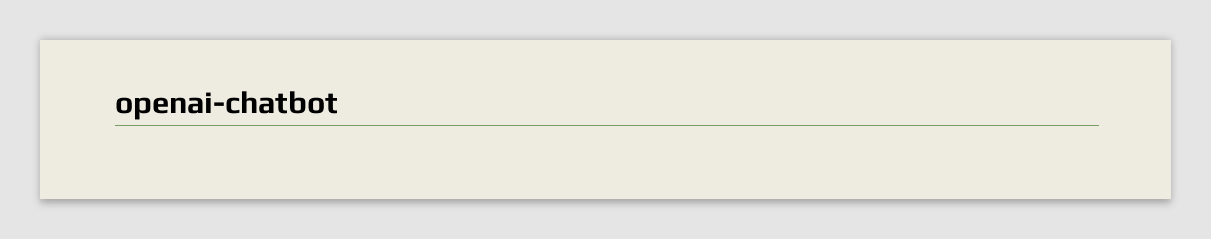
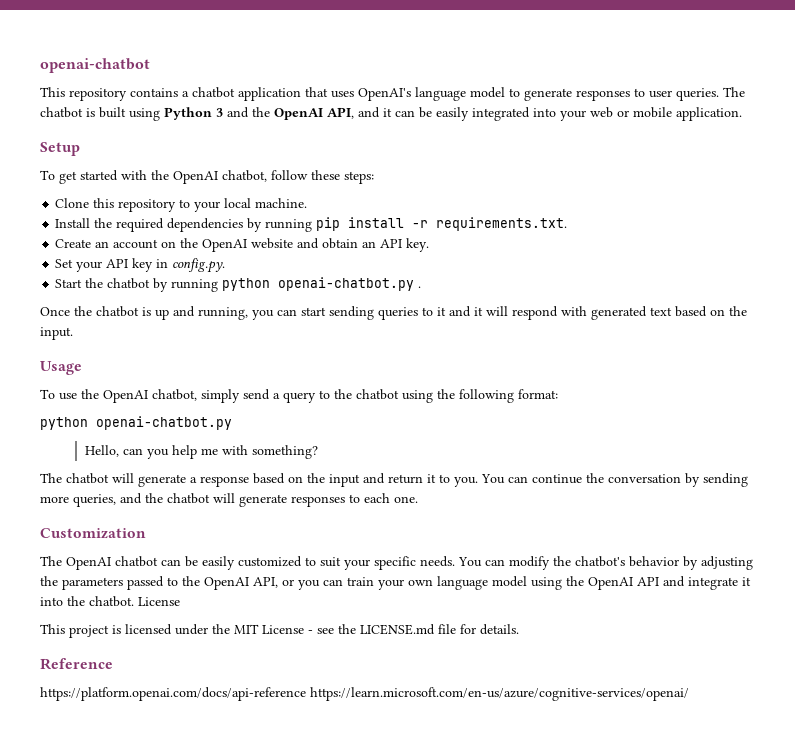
+ This repository contains a chatbot application that uses OpenAI's language model to generate responses to user queries. The chatbot is built using Python 3 and the OpenAI API, and it can be easily integrated into your web or mobile application.
+ Setup
+ To get started with the OpenAI chatbot, follow these steps:
+ Clone this repository to your local machine.
+ Install the required dependencies by running pip install -r requirements.txt.
+ Create an account on the OpenAI website and obtain an API key.
+ Set your API key in config.py.
+ Start the chatbot by running python openai-chatbot.py .
+ Once the chatbot is up and running, you can start sending queries to it and it will respond with generated text based on the input.
+ Usage
+ To use the OpenAI chatbot, simply send a query to the chatbot using the following format:
+ python openai-chatbot.py
+ Hello, can you help me with something?
+ The chatbot will generate a response based on the input and return it to you. You can continue the conversation by sending more queries, and the chatbot will generate responses to each one.
+ Customization
+ The OpenAI chatbot can be easily customized to suit your specific needs. You can modify the chatbot's behavior by adjusting the parameters passed to the OpenAI API, or you can train your own language model using the OpenAI API and integrate it into the chatbot. License
+ This project is licensed under the MIT License - see the LICENSE.md file for details.
+ Reference
+ https://platform.openai.com/docs/api-reference https://learn.microsoft.com/en-us/azure/cognitive-services/openai/

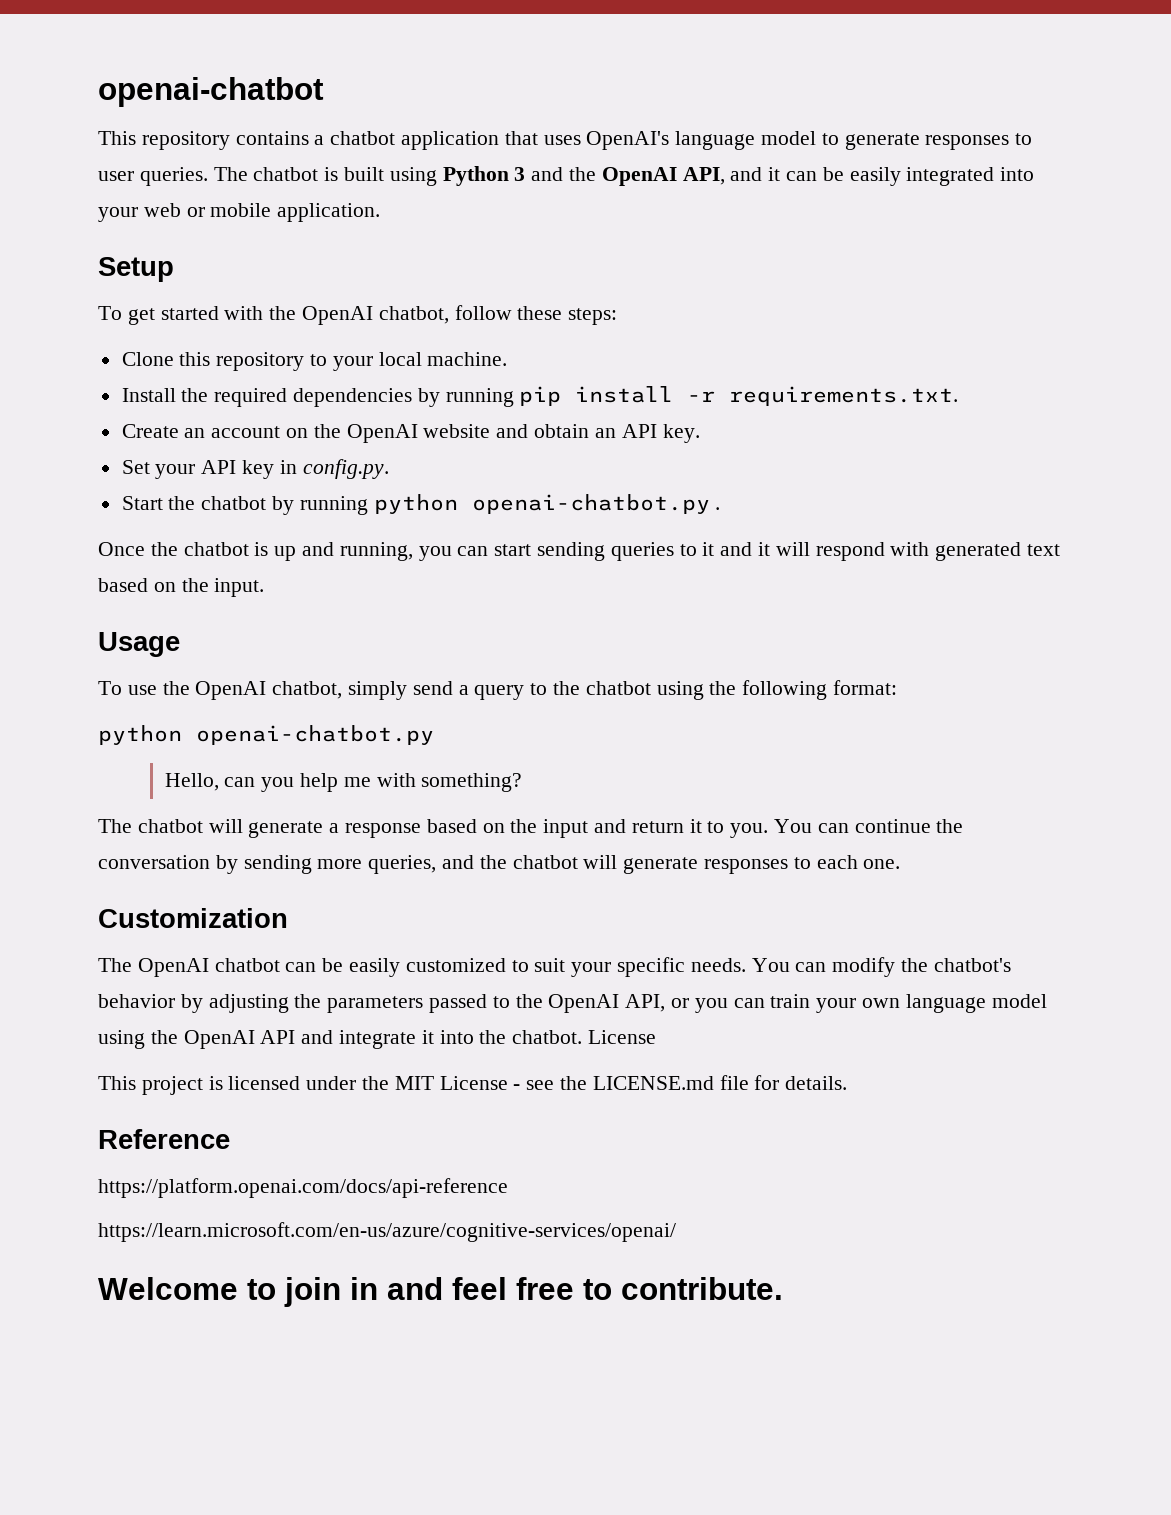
- https://platform.openai.com/docs/api-reference https://learn.microsoft.com/en-us/azure/cognitive-services/openai/
+ https://platform.openai.com/docs/api-reference
+ https://learn.microsoft.com/en-us/azure/cognitive-services/openai/
+ Welcome to join in and feel free to contribute.

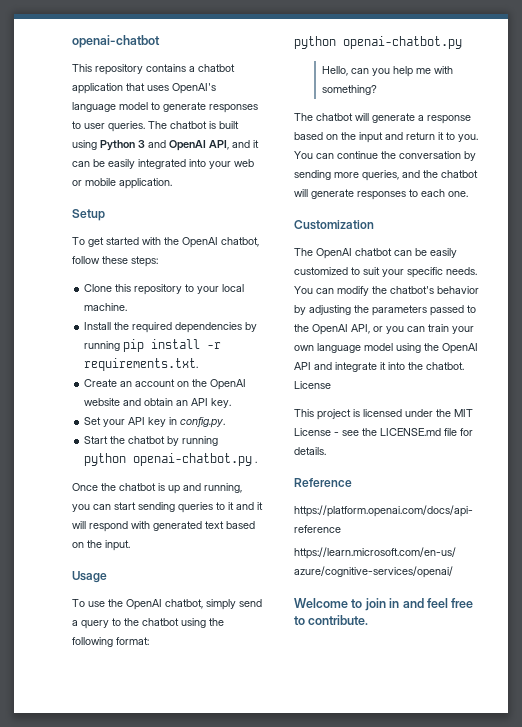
- The chatbot is built using Python 3 and the OpenAI API, and it can be easily integrated into your web or mobile application.
+ The chatbot is built using Python 3 and OpenAI API, and it can be easily integrated into your web or mobile application.

